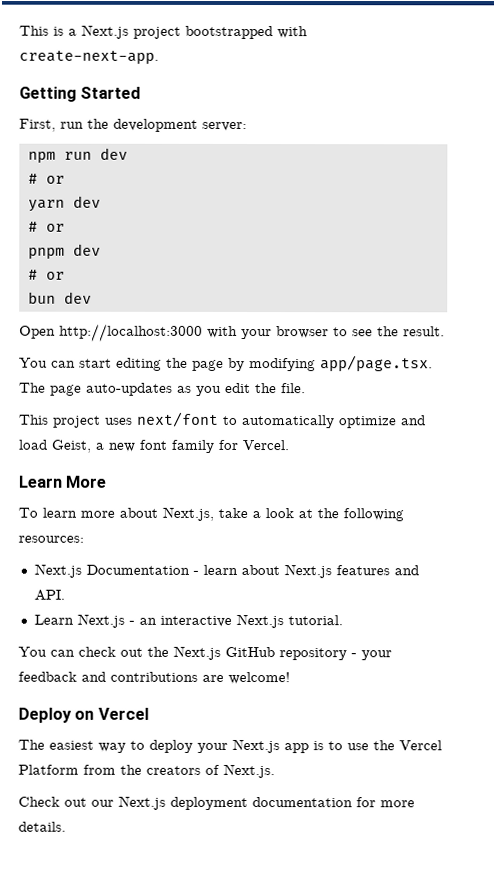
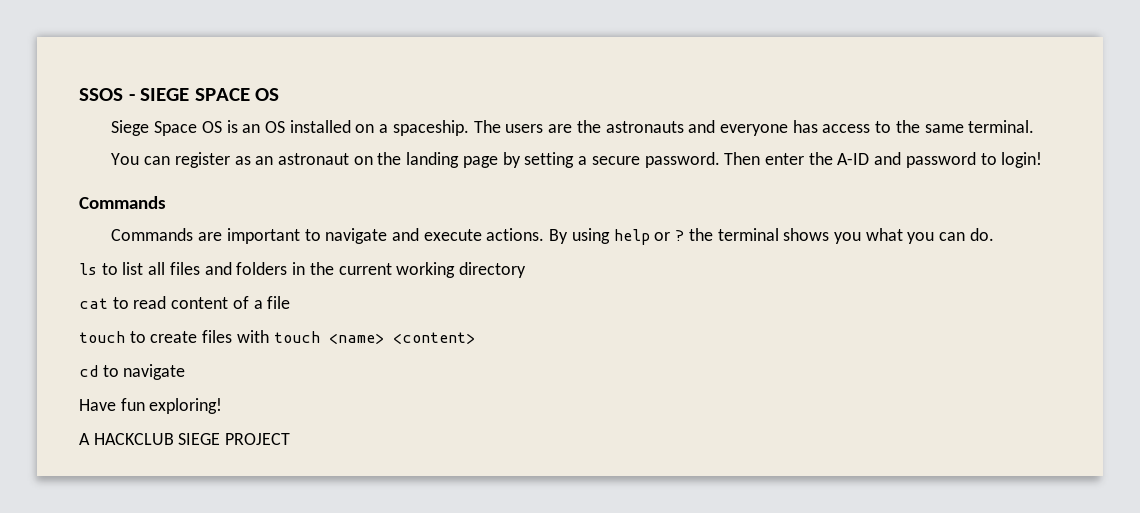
- This is a Next.js project bootstrapped with create-next-app.
- Getting Started
- First, run the development server:
- npm run dev
- # or
- yarn dev
- # or
- pnpm dev
- # or
- bun dev
- Open http://localhost:3000 with your browser to see the result.
- You can start editing the page by modifying app/page.tsx. The page auto-updates as you edit the file.
- This project uses next/font to automatically optimize and load Geist, a new font family for Vercel.
- Learn More
- To learn more about Next.js, take a look at the following resources:
- Next.js Documentation - learn about Next.js features and API.
- Learn Next.js - an interactive Next.js tutorial.
- You can check out the Next.js GitHub repository - your feedback and contributions are welcome!
- Deploy on Vercel
- The easiest way to deploy your Next.js app is to use the Vercel Platform from the creators of Next.js.
- Check out our Next.js deployment documentation for more details.
+ SSOS - SIEGE SPACE OS
+ Siege Space OS is an OS installed on a spaceship. The users are the astronauts and everyone has access to the same terminal.
+ You can register as an astronaut on the landing page by setting a secure password. Then enter the A-ID and password to login!
+ Commands
+ Commands are important to navigate and execute actions. By using help or ? the terminal shows you what you can do.
+ ls to list all files and folders in the current working directory
+ cat to read content of a file
+ touch to create files with touch <name> <content>
+ cd to navigate
+ Have fun exploring!
+ A HACKCLUB SIEGE PROJECT

